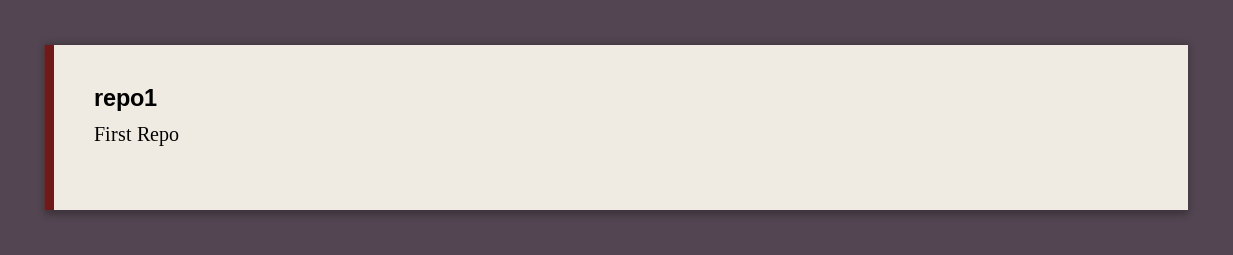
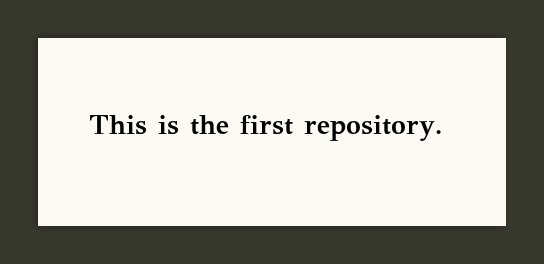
- repo1
- First Repo
+ This is the first repository.

